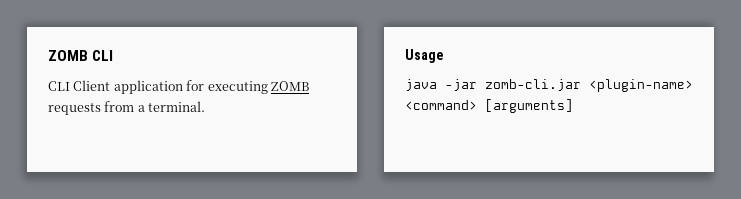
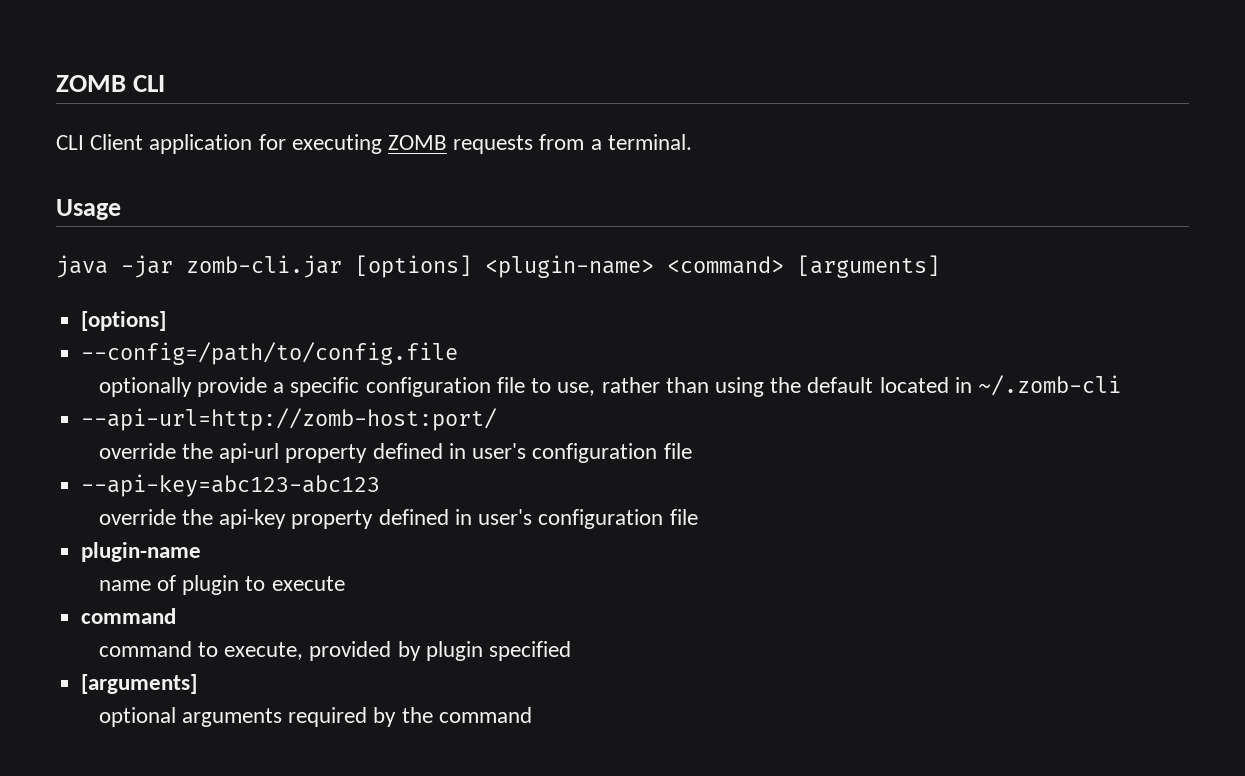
- java -jar zomb-cli.jar <plugin-name> <command> [arguments]
+ java -jar zomb-cli.jar [options] <plugin-name> <command> [arguments]
+ [options]
+ --config=/path/to/config.file
+ optionally provide a specific configuration file to use, rather than using the default located in ~/.zomb-cli
+ --api-url=http://zomb-host:port/
+ override the api-url property defined in user's configuration file
+ --api-key=abc123-abc123
+ override the api-key property defined in user's configuration file
+ plugin-name
+ name of plugin to execute
+ command
+ command to execute, provided by plugin specified
+ [arguments]
+ optional arguments required by the command

